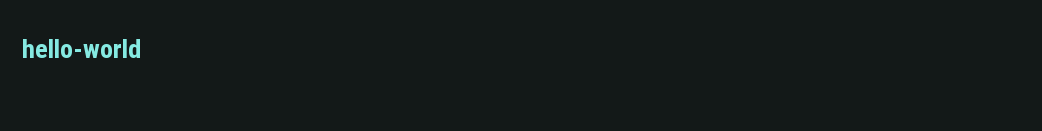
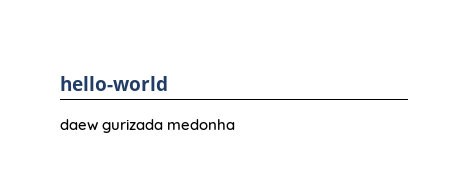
+ daew gurizada medonha

